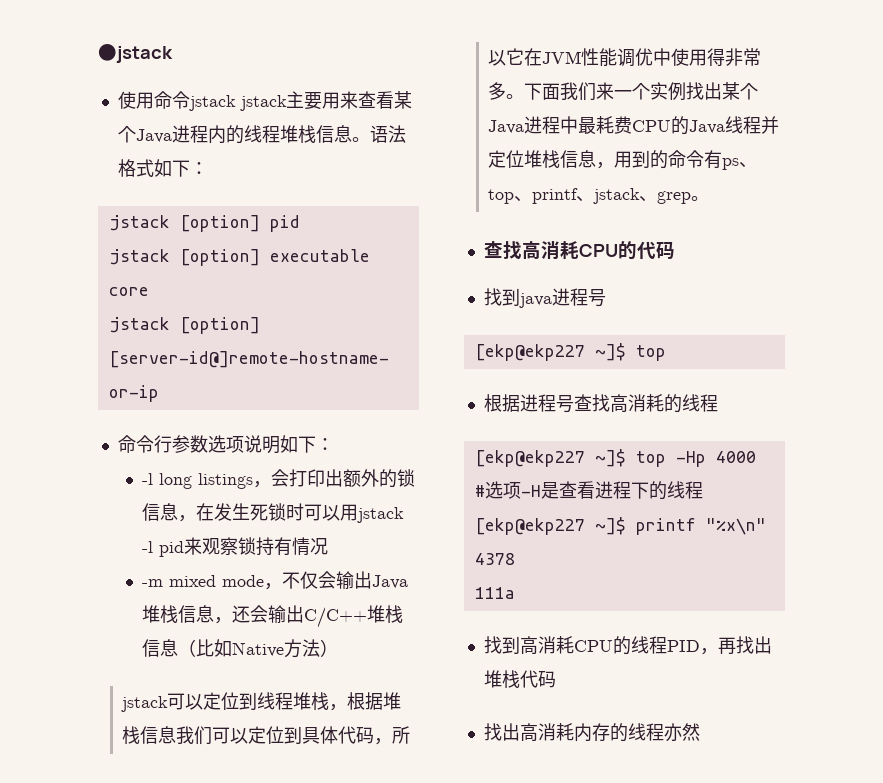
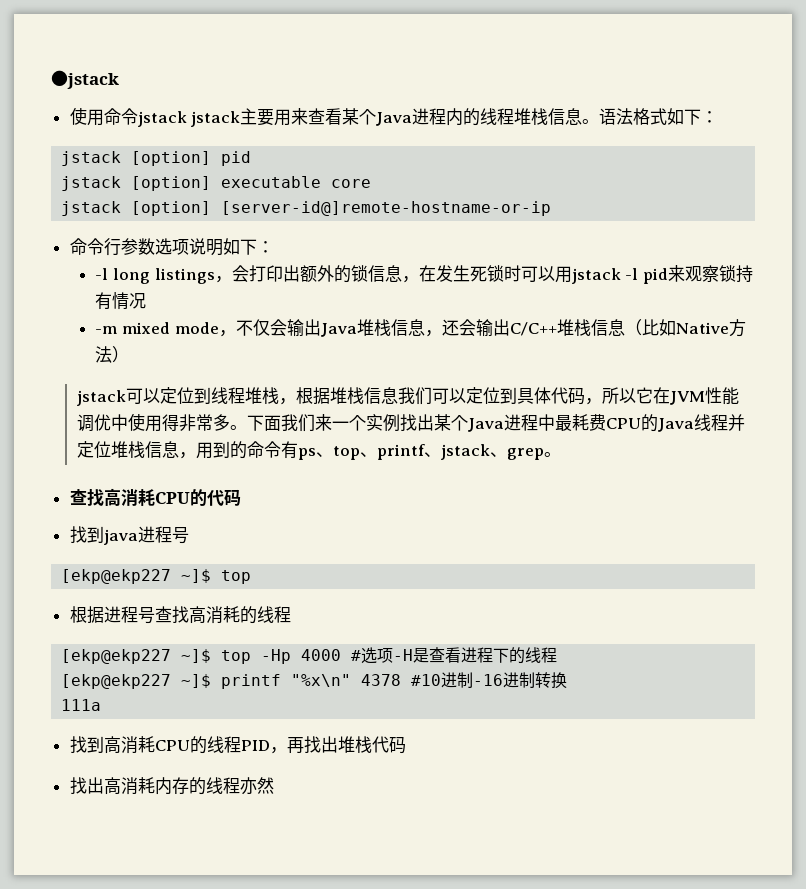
- [ekp@ekp227 ~]$ printf "%x\n" 4378
+ [ekp@ekp227 ~]$ printf "%x\n" 4378 #10进制-16进制转换

